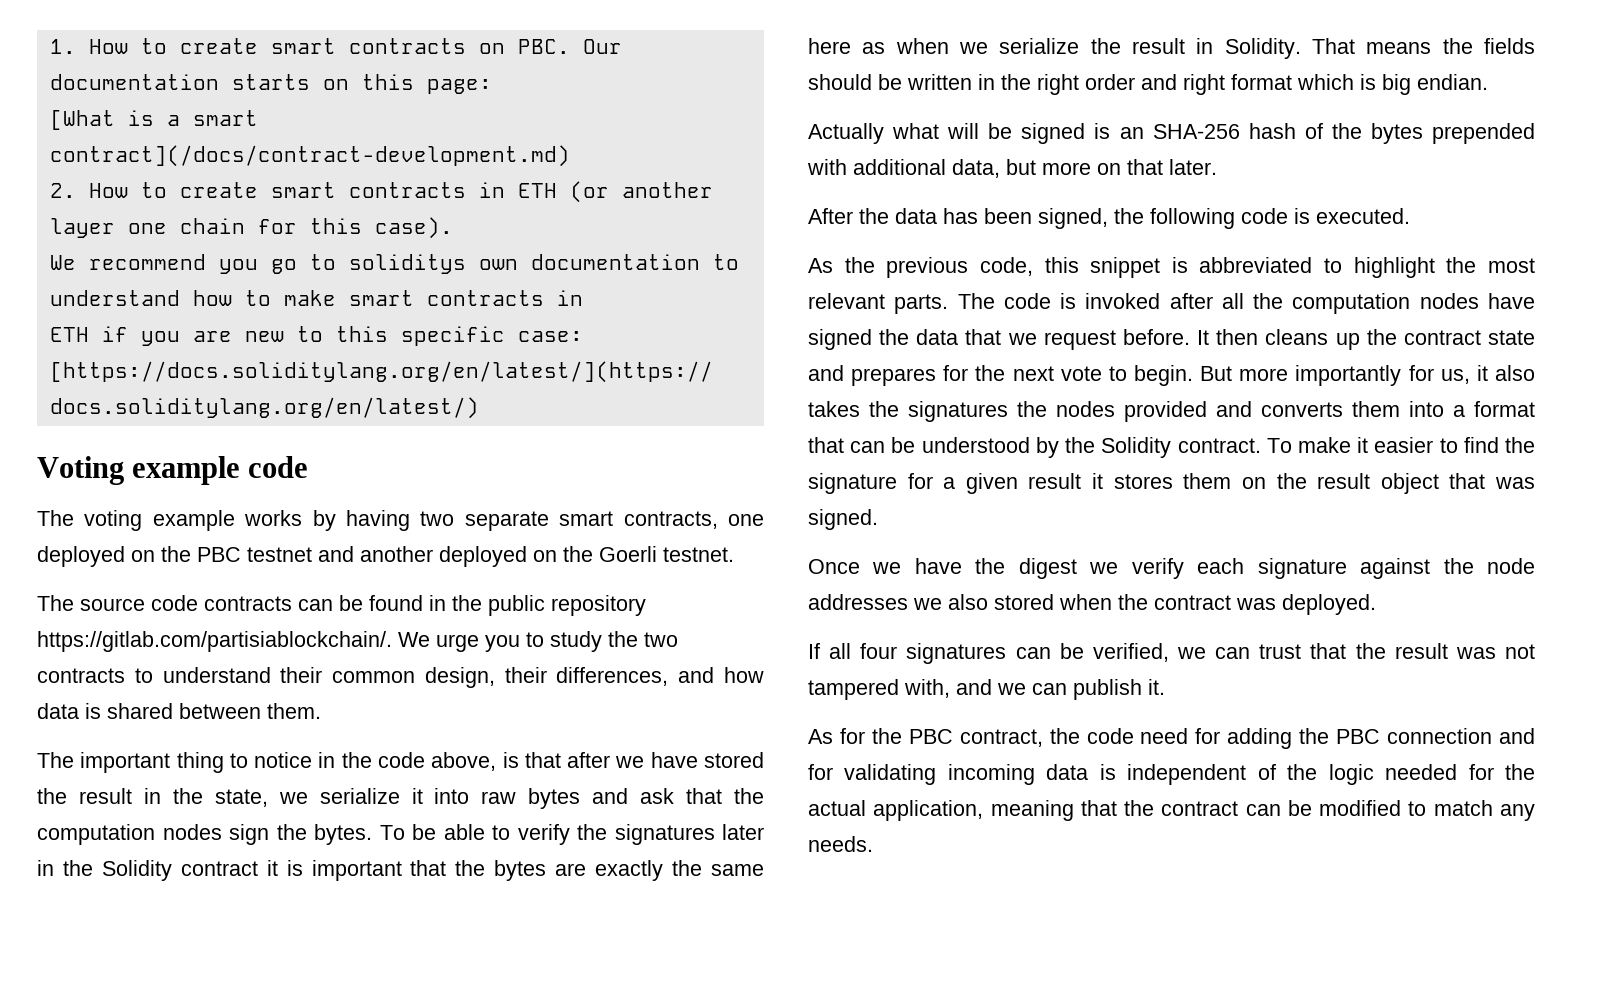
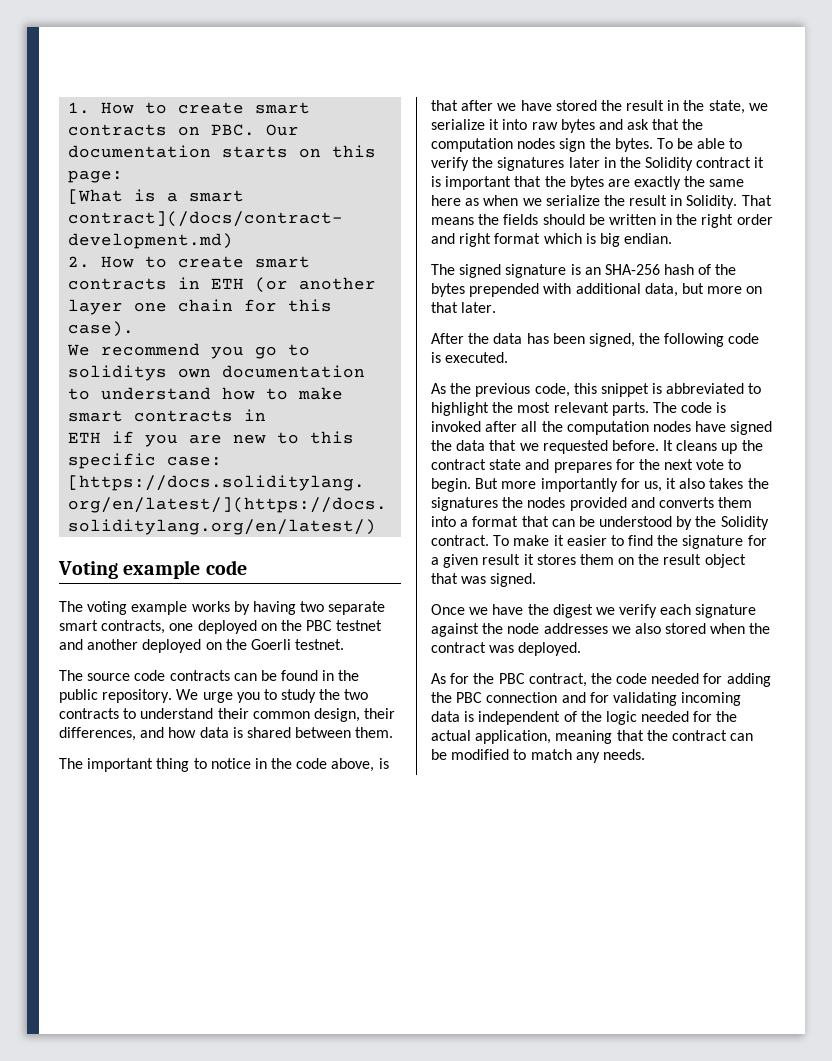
- The source code contracts can be found in the public repository https://gitlab.com/partisiablockchain/. We urge you to study the two contracts to understand their common design, their differences, and how data is shared between them.
+ The source code contracts can be found in the public repository. We urge you to study the two contracts to understand their common design, their differences, and how data is shared between them.
- Actually what will be signed is an SHA-256 hash of the bytes prepended with additional data, but more on that later.
+ The signed signature is an SHA-256 hash of the bytes prepended with additional data, but more on that later.
- The code is invoked after all the computation nodes have signed the data that we request before.
+ The code is invoked after all the computation nodes have signed the data that we requested before.
- It then cleans up the contract state and prepares for the next vote to begin.
+ It cleans up the contract state and prepares for the next vote to begin.
- If all four signatures can be verified, we can trust that the result was not tampered with, and we can publish it.
- As for the PBC contract, the code need for adding the PBC connection and for validating incoming data is independent of the logic needed for the actual application, meaning that the contract can be modified to match any needs.
+ As for the PBC contract, the code needed for adding the PBC connection and for validating incoming data is independent of the logic needed for the actual application, meaning that the contract can be modified to match any needs.

